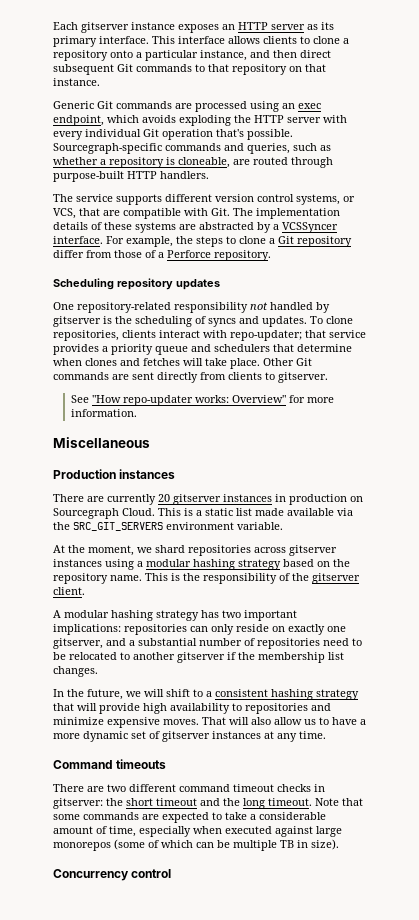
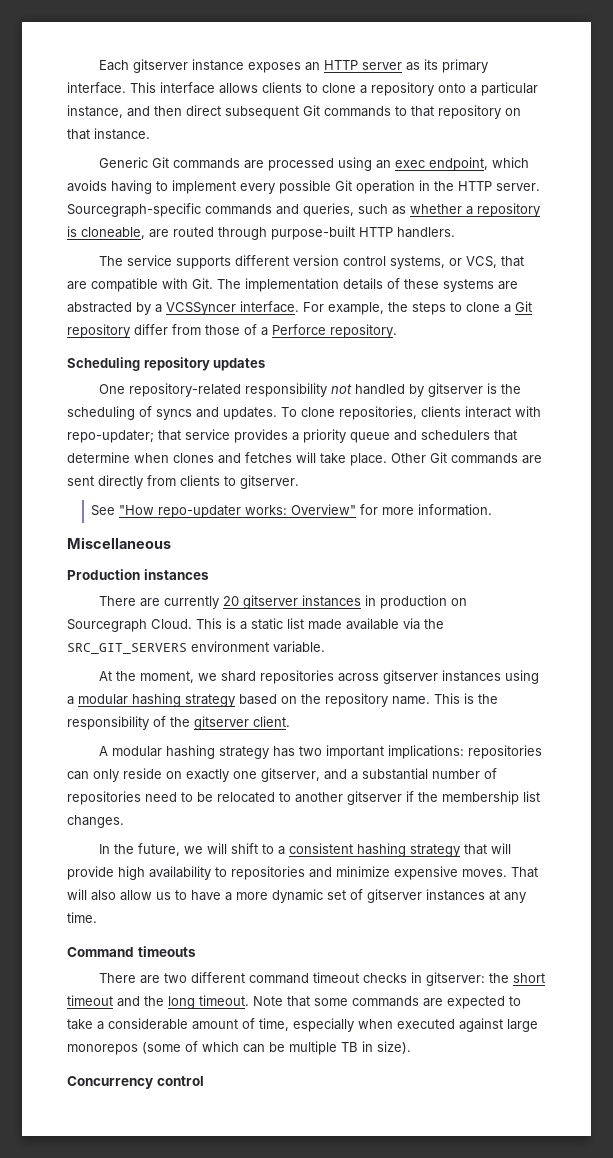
- Generic Git commands are processed using an exec endpoint, which avoids exploding the HTTP server with every individual Git operation that's possible.
+ Generic Git commands are processed using an exec endpoint, which avoids having to implement every possible Git operation in the HTTP server.

